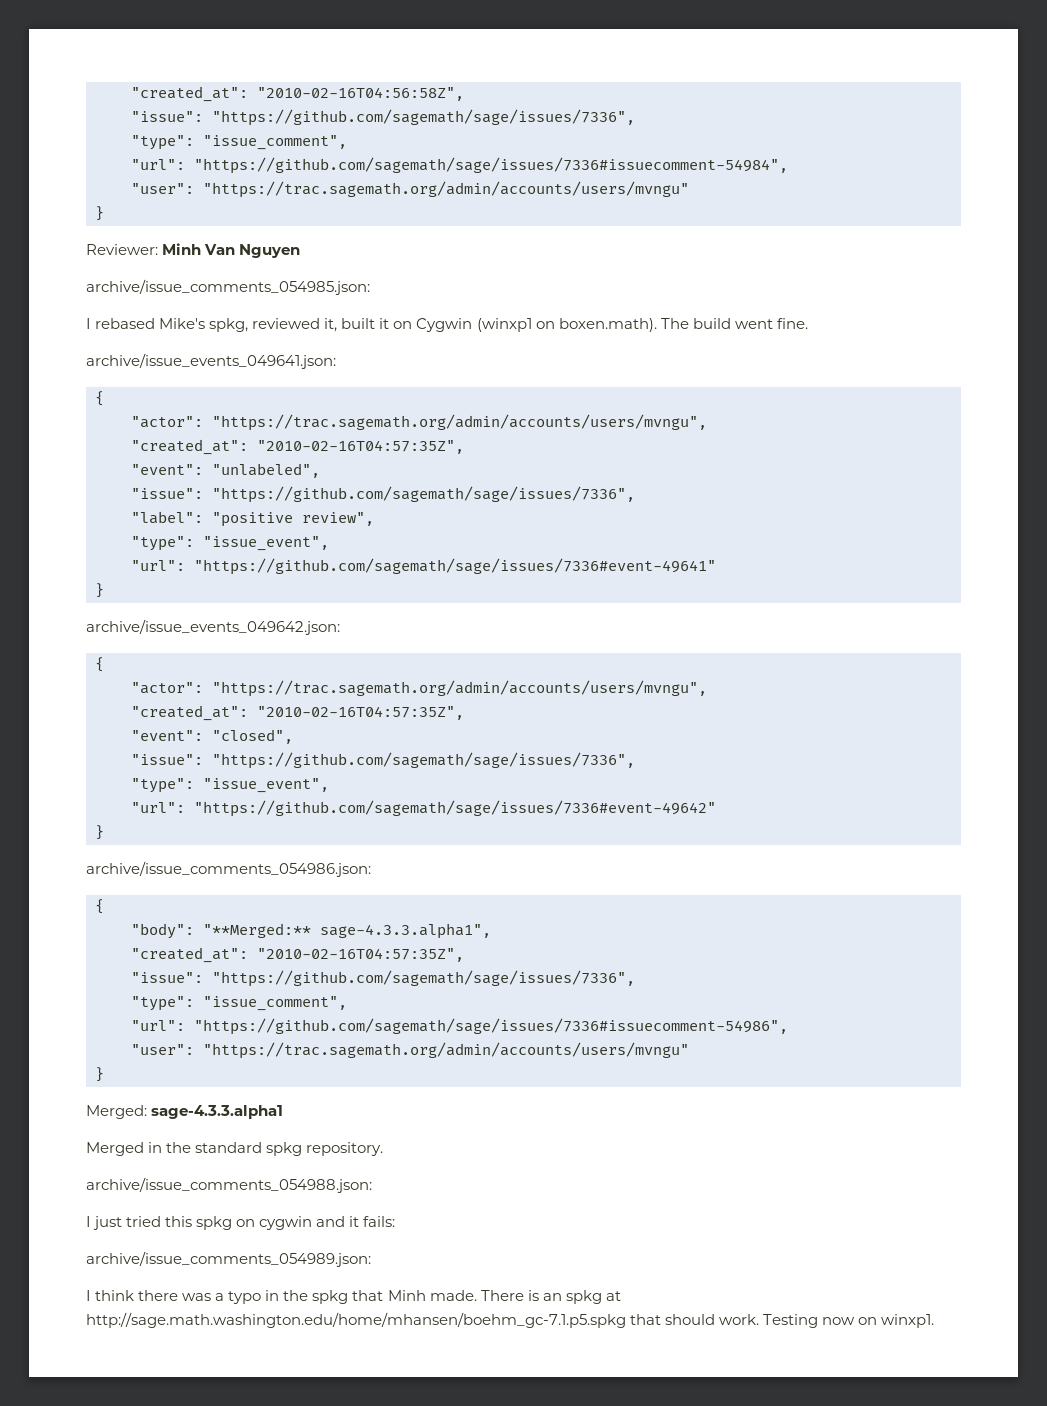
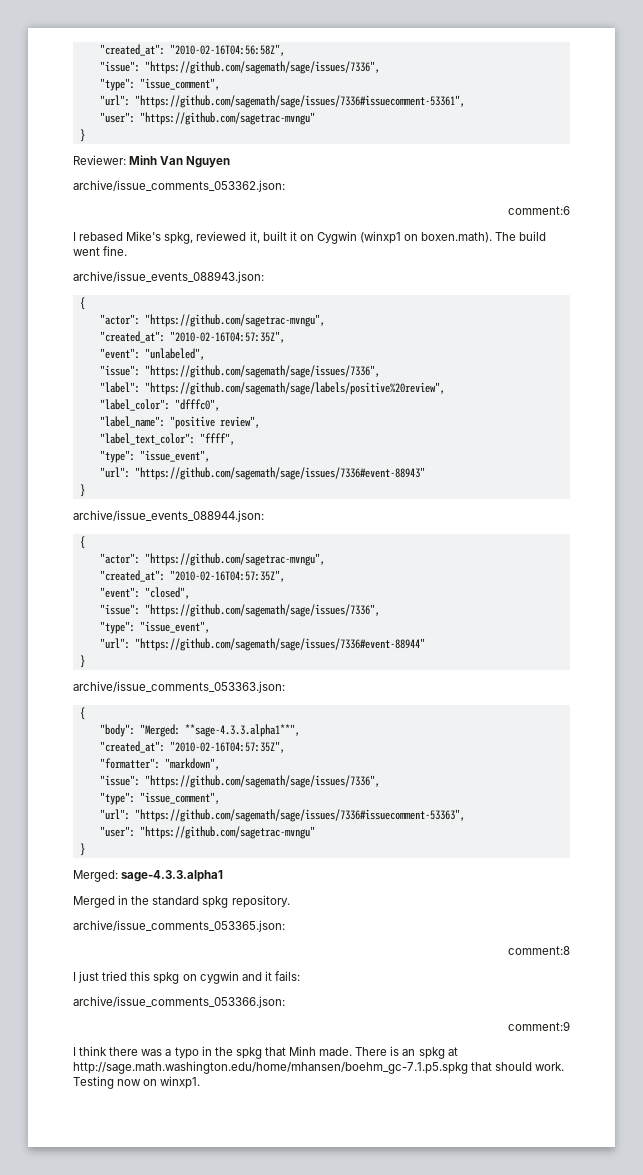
- "url": "https://github.com/sagemath/sage/issues/7336#issuecomment-54984",
- "user": "https://trac.sagemath.org/admin/accounts/users/mvngu"
+ "url": "https://github.com/sagemath/sage/issues/7336#issuecomment-53361",
+ "user": "https://github.com/sagetrac-mvngu"
- archive/issue_comments_054985.json:
+ archive/issue_comments_053362.json:
+ comment:6
- archive/issue_events_049641.json:
+ archive/issue_events_088943.json:
  {
- "actor": "https://trac.sagemath.org/admin/accounts/users/mvngu",
+ "actor": "https://github.com/sagetrac-mvngu",
- "label": "positive review",
+ "label": "https://github.com/sagemath/sage/labels/positive%20review",
+ "label_color": "dfffc0",
+ "label_name": "positive review",
+ "label_text_color": "ffff",
  "type": "issue_event",
- "url": "https://github.com/sagemath/sage/issues/7336#event-49641"
+ "url": "https://github.com/sagemath/sage/issues/7336#event-88943"
  }
- archive/issue_events_049642.json:
+ archive/issue_events_088944.json:
  {
- "actor": "https://trac.sagemath.org/admin/accounts/users/mvngu",
+ "actor": "https://github.com/sagetrac-mvngu",
- "url": "https://github.com/sagemath/sage/issues/7336#event-49642"
+ "url": "https://github.com/sagemath/sage/issues/7336#event-88944"
  }
- archive/issue_comments_054986.json:
+ archive/issue_comments_053363.json:
- "body": "**Merged:** sage-4.3.3.alpha1",
+ "body": "Merged: **sage-4.3.3.alpha1**",
  "created_at": "2010-02-16T04:57:35Z",
+ "formatter": "markdown",
  "issue": "https://github.com/sagemath/sage/issues/7336",
  "type": "issue_comment",
- "url": "https://github.com/sagemath/sage/issues/7336#issuecomment-54986",
- "user": "https://trac.sagemath.org/admin/accounts/users/mvngu"
+ "url": "https://github.com/sagemath/sage/issues/7336#issuecomment-53363",
+ "user": "https://github.com/sagetrac-mvngu"
- archive/issue_comments_054988.json:
+ archive/issue_comments_053365.json:
+ comment:8
- archive/issue_comments_054989.json:
+ archive/issue_comments_053366.json:
+ comment:9

